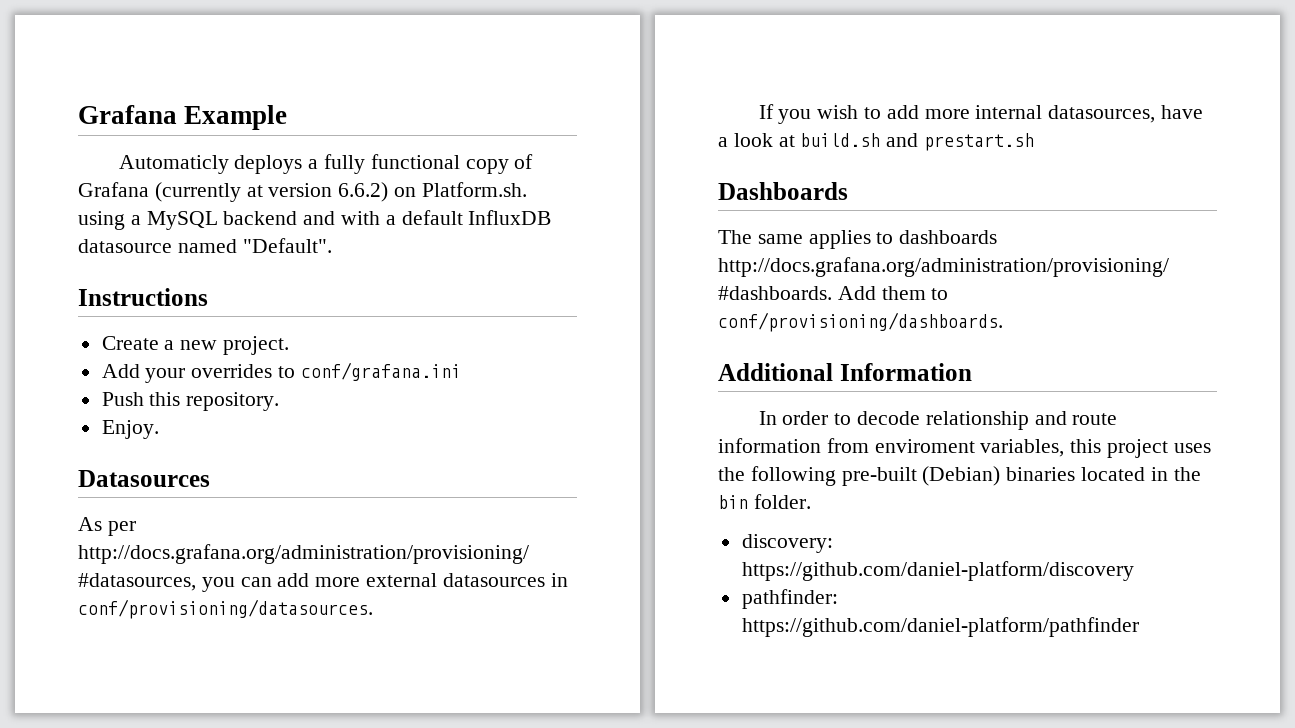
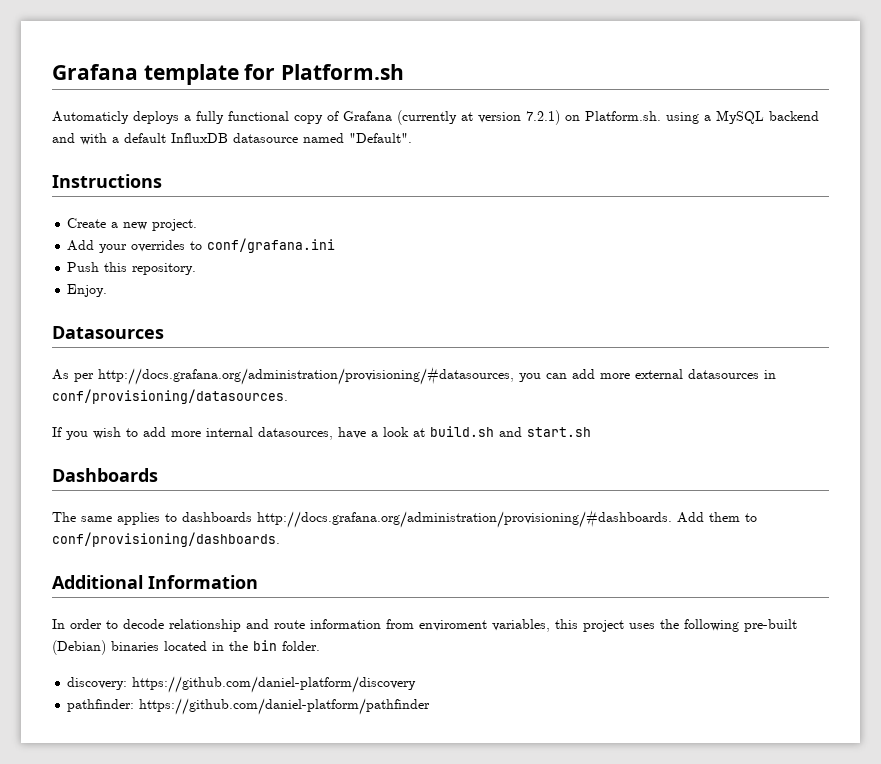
- Grafana Example
+ Grafana template for Platform.sh
- Automaticly deploys a fully functional copy of Grafana (currently at version 6.6.2) on Platform.sh. using a MySQL backend and with a default InfluxDB datasource named "Default".
+ Automaticly deploys a fully functional copy of Grafana (currently at version 7.2.1) on Platform.sh. using a MySQL backend and with a default InfluxDB datasource named "Default".
- If you wish to add more internal datasources, have a look at build.sh and prestart.sh
+ If you wish to add more internal datasources, have a look at build.sh and start.sh

